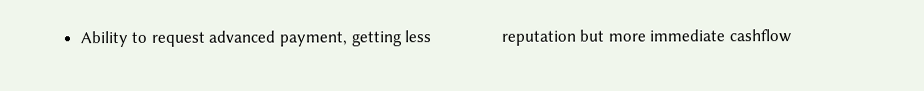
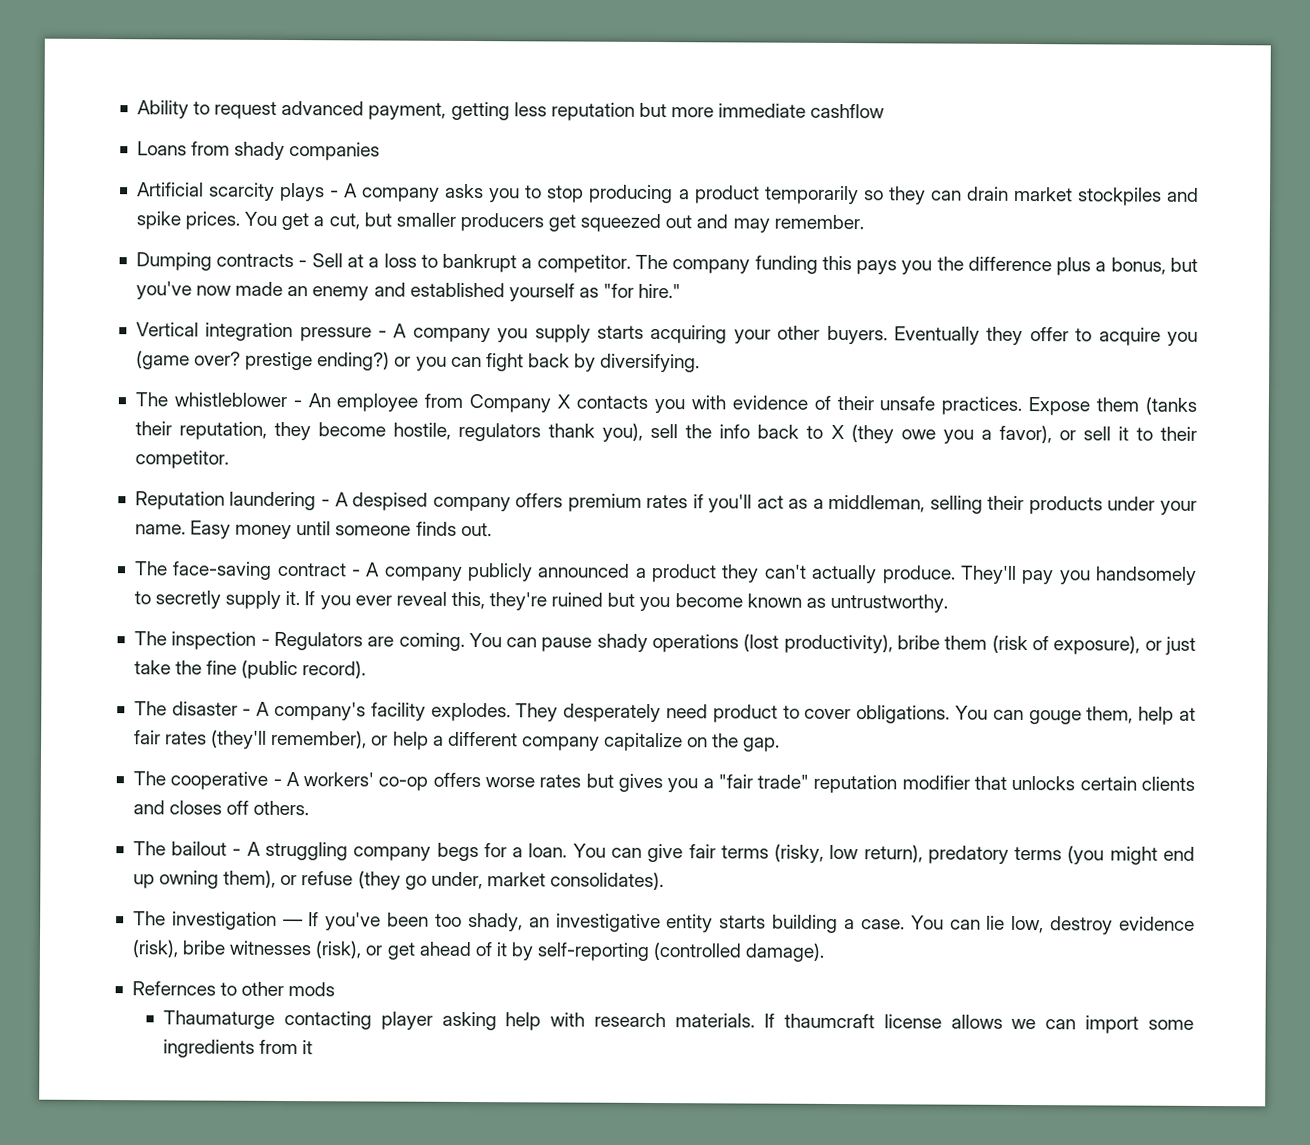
+ Loans from shady companies
+ Artificial scarcity plays - A company asks you to stop producing a product temporarily so they can drain market stockpiles and spike prices. You get a cut, but smaller producers get squeezed out and may remember.
+ Dumping contracts - Sell at a loss to bankrupt a competitor. The company funding this pays you the difference plus a bonus, but you've now made an enemy and established yourself as "for hire."
+ Vertical integration pressure - A company you supply starts acquiring your other buyers. Eventually they offer to acquire you (game over? prestige ending?) or you can fight back by diversifying.
+ The whistleblower - An employee from Company X contacts you with evidence of their unsafe practices. Expose them (tanks their reputation, they become hostile, regulators thank you), sell the info back to X (they owe you a favor), or sell it to their competitor.
+ Reputation laundering - A despised company offers premium rates if you'll act as a middleman, selling their products under your name. Easy money until someone finds out.
+ The face-saving contract - A company publicly announced a product they can't actually produce. They'll pay you handsomely to secretly supply it. If you ever reveal this, they're ruined but you become known as untrustworthy.
+ The inspection - Regulators are coming. You can pause shady operations (lost productivity), bribe them (risk of exposure), or just take the fine (public record).
+ The disaster - A company's facility explodes. They desperately need product to cover obligations. You can gouge them, help at fair rates (they'll remember), or help a different company capitalize on the gap.
+ The cooperative - A workers' co-op offers worse rates but gives you a "fair trade" reputation modifier that unlocks certain clients and closes off others.
+ The bailout - A struggling company begs for a loan. You can give fair terms (risky, low return), predatory terms (you might end up owning them), or refuse (they go under, market consolidates).
+ The investigation — If you've been too shady, an investigative entity starts building a case. You can lie low, destroy evidence (risk), bribe witnesses (risk), or get ahead of it by self-reporting (controlled damage).
+ Refernces to other mods
+ Thaumaturge contacting player asking help with research materials. If thaumcraft license allows we can import some ingredients from it

